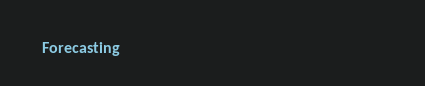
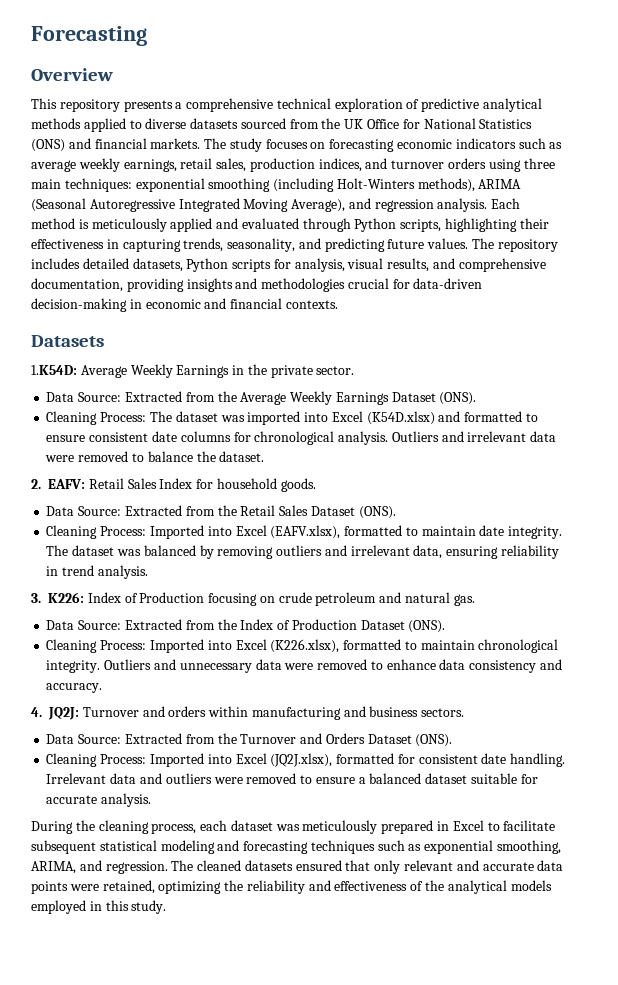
+ Overview
+ This repository presents a comprehensive technical exploration of predictive analytical methods applied to diverse datasets sourced from the UK Office for National Statistics (ONS) and financial markets. The study focuses on forecasting economic indicators such as average weekly earnings, retail sales, production indices, and turnover orders using three main techniques: exponential smoothing (including Holt-Winters methods), ARIMA (Seasonal Autoregressive Integrated Moving Average), and regression analysis. Each method is meticulously applied and evaluated through Python scripts, highlighting their effectiveness in capturing trends, seasonality, and predicting future values. The repository includes detailed datasets, Python scripts for analysis, visual results, and comprehensive documentation, providing insights and methodologies crucial for data-driven decision-making in economic and financial contexts.
+ Datasets
+ 1.K54D: Average Weekly Earnings in the private sector.
+ Data Source: Extracted from the Average Weekly Earnings Dataset (ONS).
+ Cleaning Process: The dataset was imported into Excel (K54D.xlsx) and formatted to ensure consistent date columns for chronological analysis. Outliers and irrelevant data were removed to balance the dataset.
+ 2. EAFV: Retail Sales Index for household goods.
+ Data Source: Extracted from the Retail Sales Dataset (ONS).
+ Cleaning Process: Imported into Excel (EAFV.xlsx), formatted to maintain date integrity. The dataset was balanced by removing outliers and irrelevant data, ensuring reliability in trend analysis.
+ 3. K226: Index of Production focusing on crude petroleum and natural gas.
+ Data Source: Extracted from the Index of Production Dataset (ONS).
+ Cleaning Process: Imported into Excel (K226.xlsx), formatted to maintain chronological integrity. Outliers and unnecessary data were removed to enhance data consistency and accuracy.
+ 4. JQ2J: Turnover and orders within manufacturing and business sectors.
+ Data Source: Extracted from the Turnover and Orders Dataset (ONS).
+ Cleaning Process: Imported into Excel (JQ2J.xlsx), formatted for consistent date handling. Irrelevant data and outliers were removed to ensure a balanced dataset suitable for accurate analysis.
+ During the cleaning process, each dataset was meticulously prepared in Excel to facilitate subsequent statistical modeling and forecasting techniques such as exponential smoothing, ARIMA, and regression. The cleaned datasets ensured that only relevant and accurate data points were retained, optimizing the reliability and effectiveness of the analytical models employed in this study.

